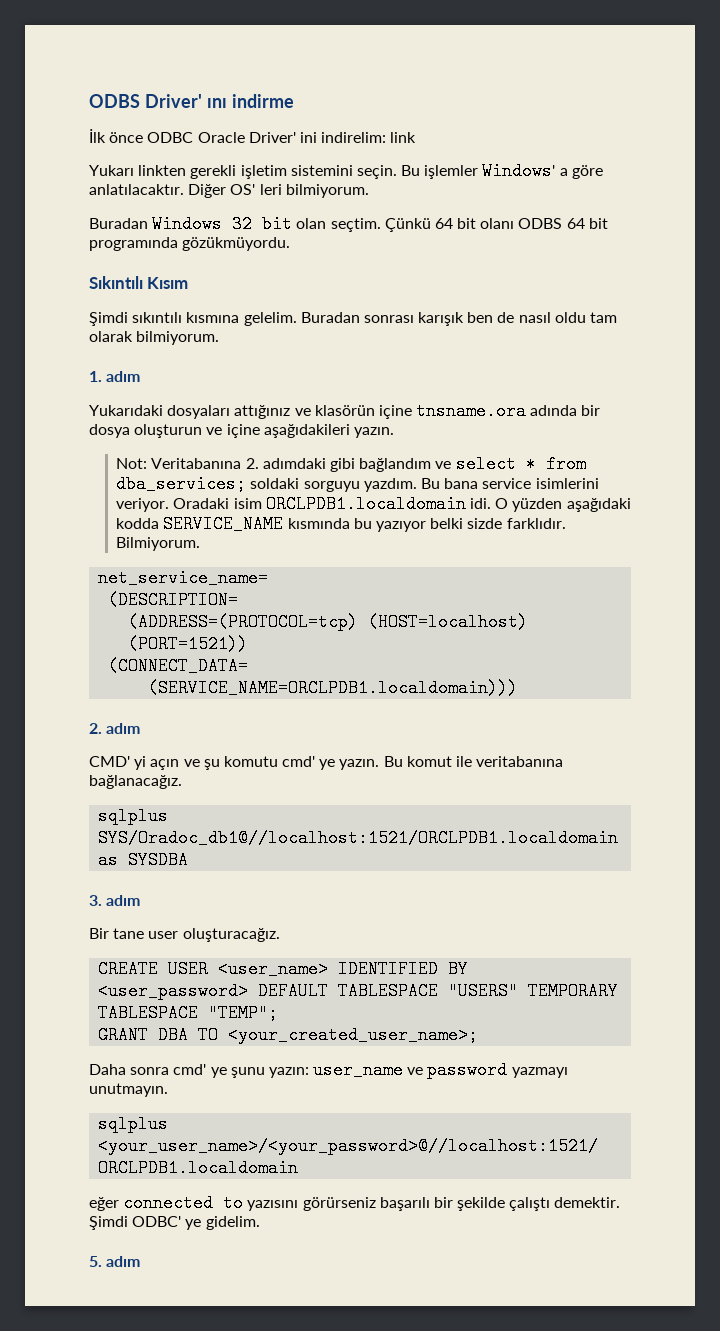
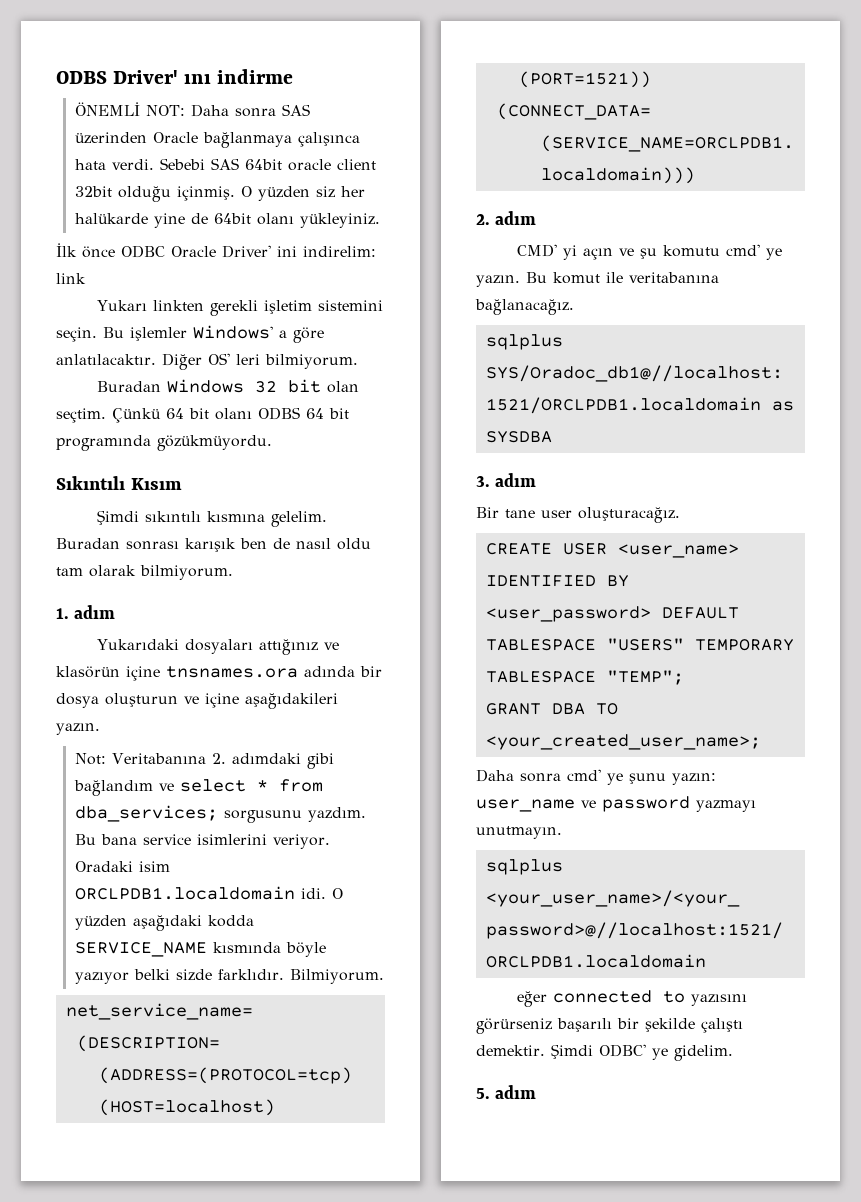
+ ÖNEMLİ NOT: Daha sonra SAS üzerinden Oracle bağlanmaya çalışınca hata verdi. Sebebi SAS 64bit oracle client 32bit olduğu içinmiş. O yüzden siz her halükarde yine de 64bit olanı yükleyiniz.
- Yukarıdaki dosyaları attığınız ve klasörün içine tnsname.ora adında bir dosya oluşturun ve içine aşağıdakileri yazın.
+ Yukarıdaki dosyaları attığınız ve klasörün içine tnsnames.ora adında bir dosya oluşturun ve içine aşağıdakileri yazın.
- Not: Veritabanına 2. adımdaki gibi bağlandım ve select * from dba_services; soldaki sorguyu yazdım.
+ Not: Veritabanına 2. adımdaki gibi bağlandım ve select * from dba_services; sorgusunu yazdım.
- O yüzden aşağıdaki kodda SERVICE_NAME kısmında bu yazıyor belki sizde farklıdır.
+ O yüzden aşağıdaki kodda SERVICE_NAME kısmında böyle yazıyor belki sizde farklıdır.

